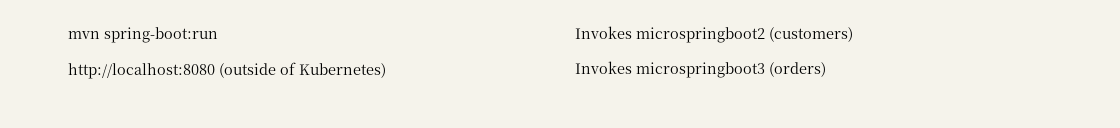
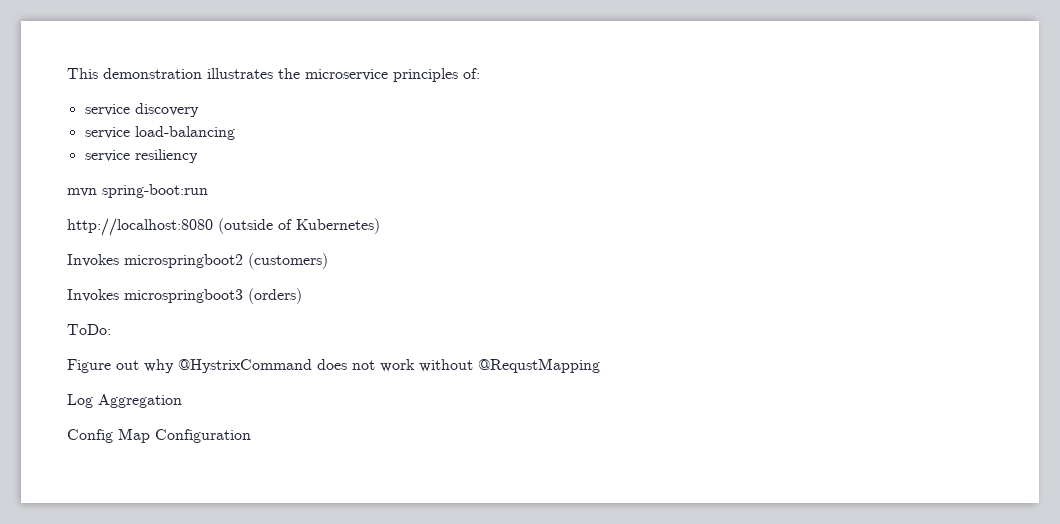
+ This demonstration illustrates the microservice principles of:
+ service discovery
+ service load-balancing
+ service resiliency
+ ToDo:
+ Figure out why @HystrixCommand does not work without @RequstMapping
+ Log Aggregation
+ Config Map Configuration

